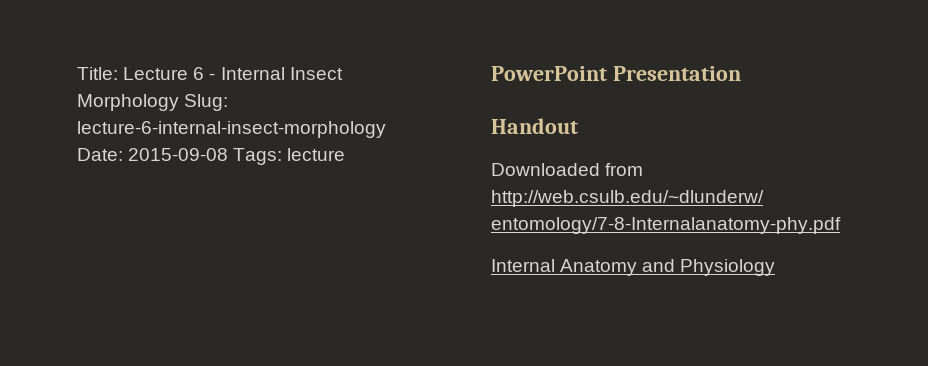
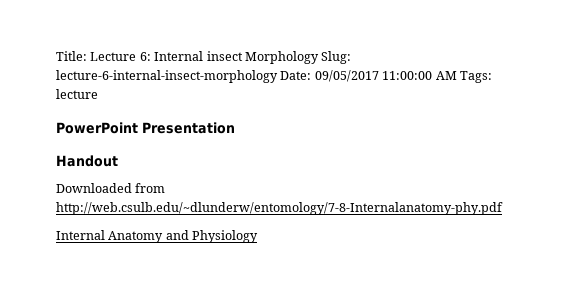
- Title: Lecture 6 - Internal Insect Morphology Slug: lecture-6-internal-insect-morphology Date: 2015-09-08 Tags: lecture
+ Title: Lecture 6: Internal insect Morphology Slug: lecture-6-internal-insect-morphology Date: 09/05/2017 11:00:00 AM Tags: lecture

